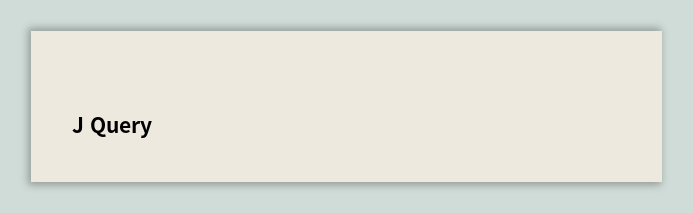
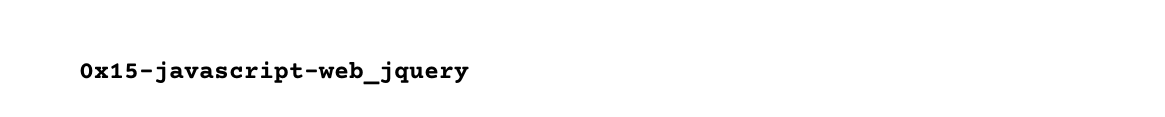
- J Query
+ 0x15-javascript-web_jquery

